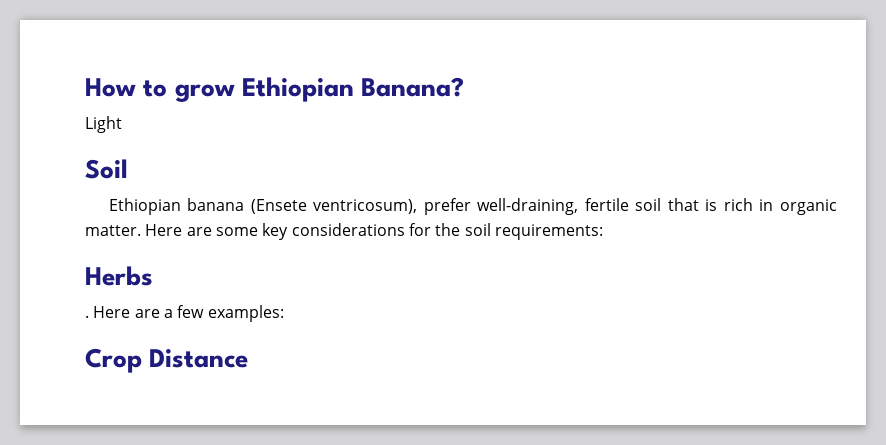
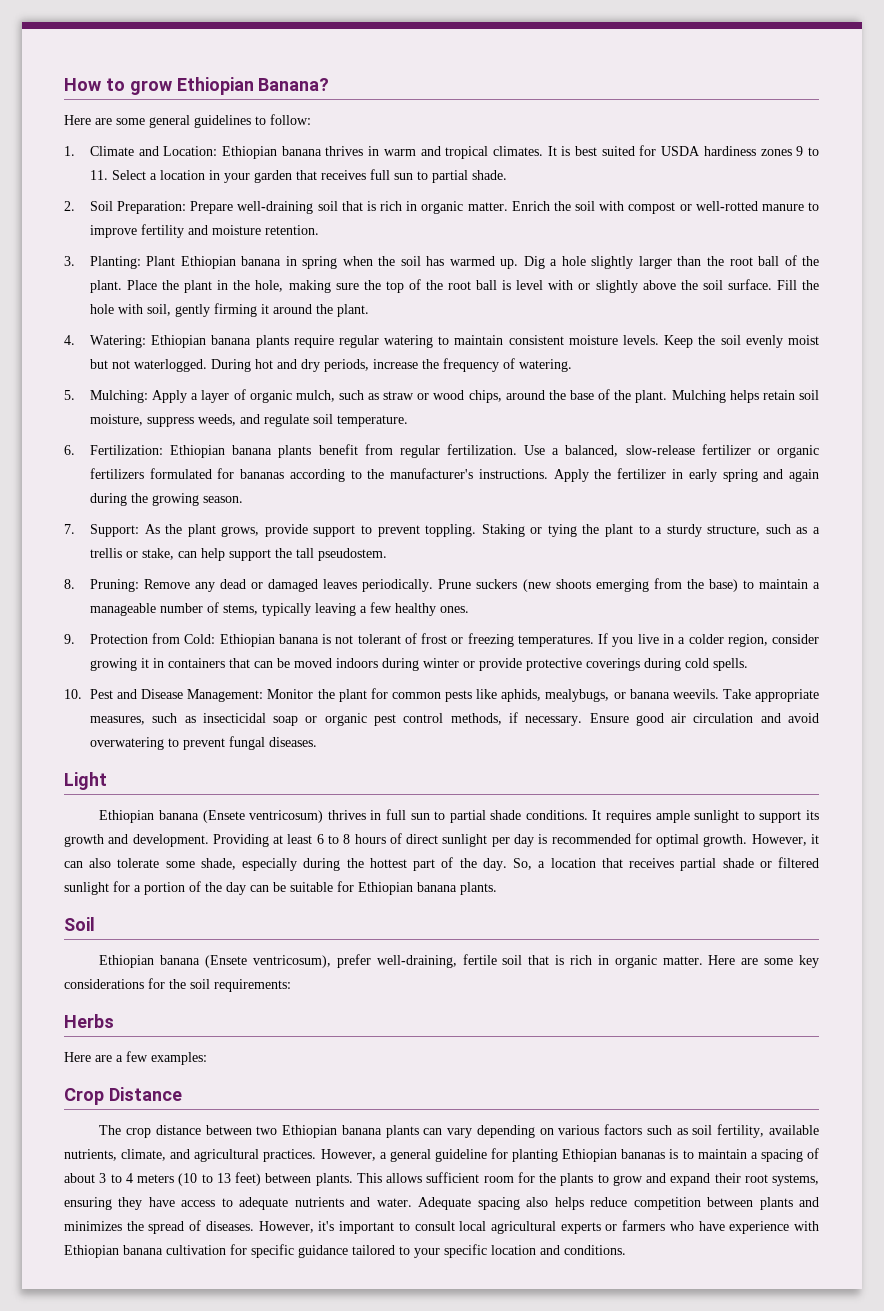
+ Here are some general guidelines to follow:
+ 1. Climate and Location: Ethiopian banana thrives in warm and tropical climates. It is best suited for USDA hardiness zones 9 to 11. Select a location in your garden that receives full sun to partial shade.
+ 2. Soil Preparation: Prepare well-draining soil that is rich in organic matter. Enrich the soil with compost or well-rotted manure to improve fertility and moisture retention.
+ 3. Planting: Plant Ethiopian banana in spring when the soil has warmed up. Dig a hole slightly larger than the root ball of the plant. Place the plant in the hole, making sure the top of the root ball is level with or slightly above the soil surface. Fill the hole with soil, gently firming it around the plant.
+ 4. Watering: Ethiopian banana plants require regular watering to maintain consistent moisture levels. Keep the soil evenly moist but not waterlogged. During hot and dry periods, increase the frequency of watering.
+ 5. Mulching: Apply a layer of organic mulch, such as straw or wood chips, around the base of the plant. Mulching helps retain soil moisture, suppress weeds, and regulate soil temperature.
+ 6. Fertilization: Ethiopian banana plants benefit from regular fertilization. Use a balanced, slow-release fertilizer or organic fertilizers formulated for bananas according to the manufacturer's instructions. Apply the fertilizer in early spring and again during the growing season.
+ 7. Support: As the plant grows, provide support to prevent toppling. Staking or tying the plant to a sturdy structure, such as a trellis or stake, can help support the tall pseudostem.
+ 8. Pruning: Remove any dead or damaged leaves periodically. Prune suckers (new shoots emerging from the base) to maintain a manageable number of stems, typically leaving a few healthy ones.
+ 9. Protection from Cold: Ethiopian banana is not tolerant of frost or freezing temperatures. If you live in a colder region, consider growing it in containers that can be moved indoors during winter or provide protective coverings during cold spells.
+ 10. Pest and Disease Management: Monitor the plant for common pests like aphids, mealybugs, or banana weevils. Take appropriate measures, such as insecticidal soap or organic pest control methods, if necessary. Ensure good air circulation and avoid overwatering to prevent fungal diseases.
  Light
+ Ethiopian banana (Ensete ventricosum) thrives in full sun to partial shade conditions. It requires ample sunlight to support its growth and development. Providing at least 6 to 8 hours of direct sunlight per day is recommended for optimal growth. However, it can also tolerate some shade, especially during the hottest part of the day. So, a location that receives partial shade or filtered sunlight for a portion of the day can be suitable for Ethiopian banana plants.
- .
+ The crop distance between two Ethiopian banana plants can vary depending on various factors such as soil fertility, available nutrients, climate, and agricultural practices. However, a general guideline for planting Ethiopian bananas is to maintain a spacing of about 3 to 4 meters (10 to 13 feet) between plants. This allows sufficient room for the plants to grow and expand their root systems, ensuring they have access to adequate nutrients and water. Adequate spacing also helps reduce competition between plants and minimizes the spread of diseases. However, it's important to consult local agricultural experts or farmers who have experience with Ethiopian banana cultivation for specific guidance tailored to your specific location and conditions.

